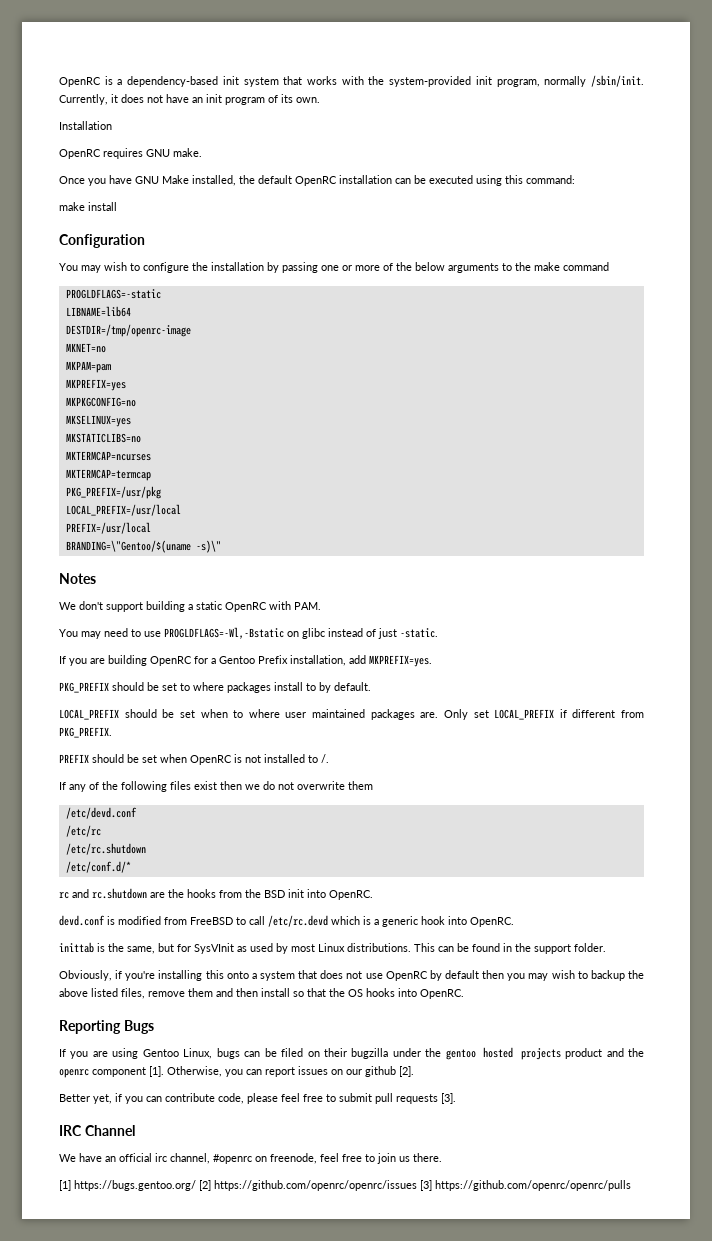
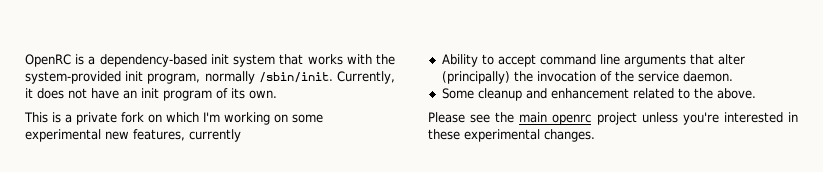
- Installation
- OpenRC requires GNU make.
- Once you have GNU Make installed, the default OpenRC installation can be executed using this command:
- make install
- Configuration
- You may wish to configure the installation by passing one or more of the below arguments to the make command
- PROGLDFLAGS=-static
- LIBNAME=lib64
- DESTDIR=/tmp/openrc-image
- MKNET=no
- MKPAM=pam
- MKPREFIX=yes
- MKPKGCONFIG=no
- MKSELINUX=yes
- MKSTATICLIBS=no
- MKTERMCAP=ncurses
- MKTERMCAP=termcap
- PKG_PREFIX=/usr/pkg
- LOCAL_PREFIX=/usr/local
- PREFIX=/usr/local
- BRANDING=\"Gentoo/$(uname -s)\"
- Notes
- We don't support building a static OpenRC with PAM.
- You may need to use PROGLDFLAGS=-Wl,-Bstatic on glibc instead of just -static.
- If you are building OpenRC for a Gentoo Prefix installation, add MKPREFIX=yes.
- PKG_PREFIX should be set to where packages install to by default.
- LOCAL_PREFIX should be set when to where user maintained packages are. Only set LOCAL_PREFIX if different from PKG_PREFIX.
- PREFIX should be set when OpenRC is not installed to /.
- If any of the following files exist then we do not overwrite them
- /etc/devd.conf
- /etc/rc
- /etc/rc.shutdown
- /etc/conf.d/*
- rc and rc.shutdown are the hooks from the BSD init into OpenRC.
- devd.conf is modified from FreeBSD to call /etc/rc.devd which is a generic hook into OpenRC.
- inittab is the same, but for SysVInit as used by most Linux distributions. This can be found in the support folder.
- Obviously, if you're installing this onto a system that does not use OpenRC by default then you may wish to backup the above listed files, remove them and then install so that the OS hooks into OpenRC.
- Reporting Bugs
- If you are using Gentoo Linux, bugs can be filed on their bugzilla under the gentoo hosted projects product and the openrc component [1]. Otherwise, you can report issues on our github [2].
- Better yet, if you can contribute code, please feel free to submit pull requests [3].
- IRC Channel
- We have an official irc channel, #openrc on freenode, feel free to join us there.
- [1] https://bugs.gentoo.org/ [2] https://github.com/openrc/openrc/issues [3] https://github.com/openrc/openrc/pulls
+ This is a private fork on which I'm working on some experimental new features, currently
+ Ability to accept command line arguments that alter (principally) the invocation of the service daemon.
+ Some cleanup and enhancement related to the above.
+ Please see the main openrc project unless you're interested in these experimental changes.

